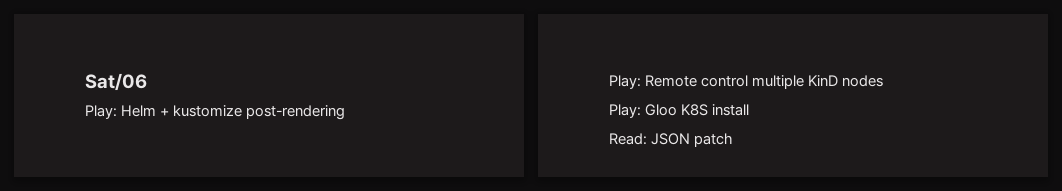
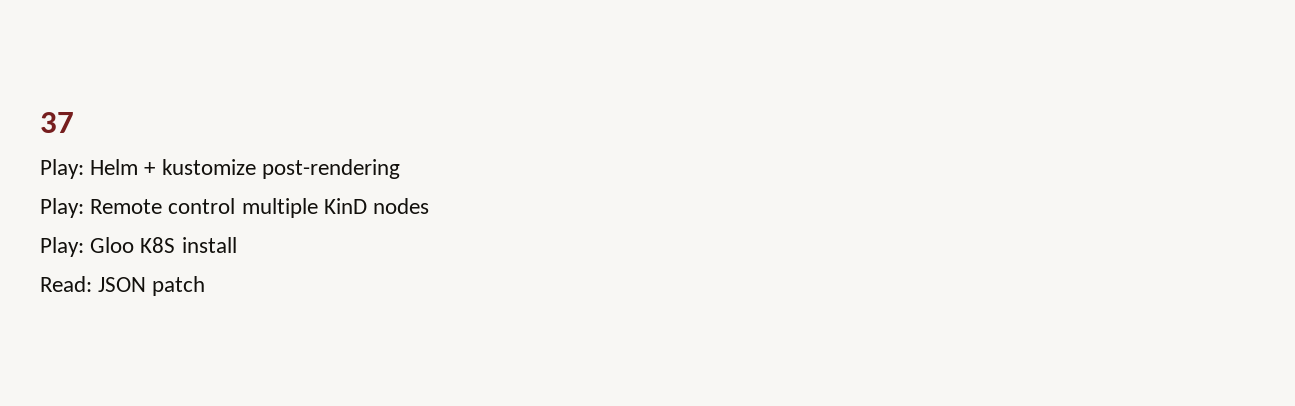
- Sat/06
+ 37

